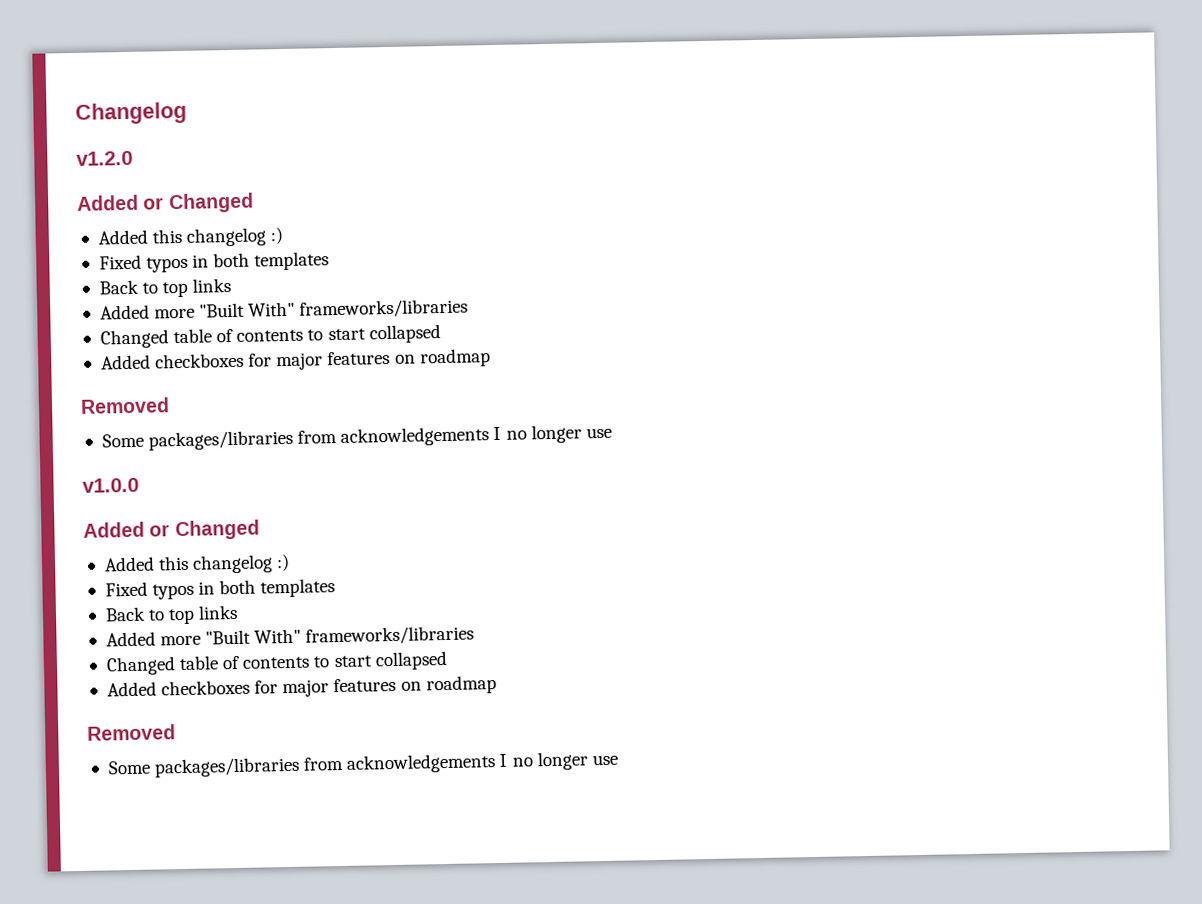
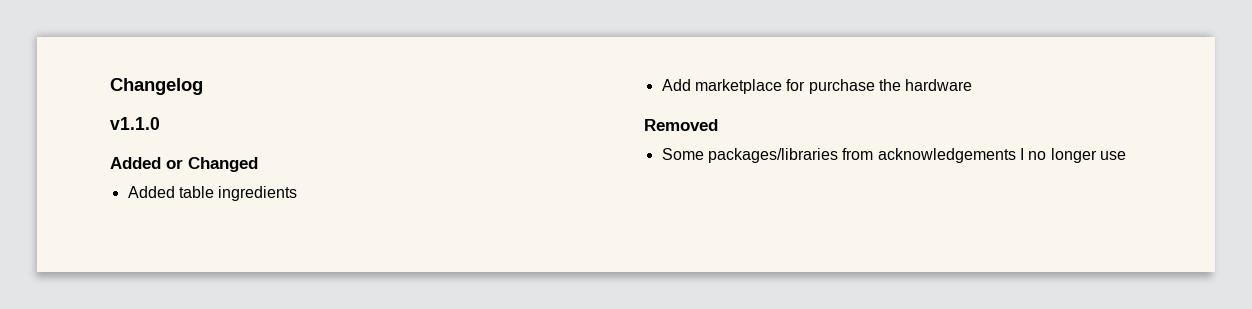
- v1.2.0
+ v1.1.0
  Added or Changed
- Added this changelog :)
- Fixed typos in both templates
- Back to top links
- Added more "Built With" frameworks/libraries
- Changed table of contents to start collapsed
- Added checkboxes for major features on roadmap
- Removed
- Some packages/libraries from acknowledgements I no longer use
- v1.0.0
- Added or Changed
- Added this changelog :)
- Fixed typos in both templates
- Back to top links
- Added more "Built With" frameworks/libraries
- Changed table of contents to start collapsed
- Added checkboxes for major features on roadmap
+ Added table ingredients
+ Add marketplace for purchase the hardware

